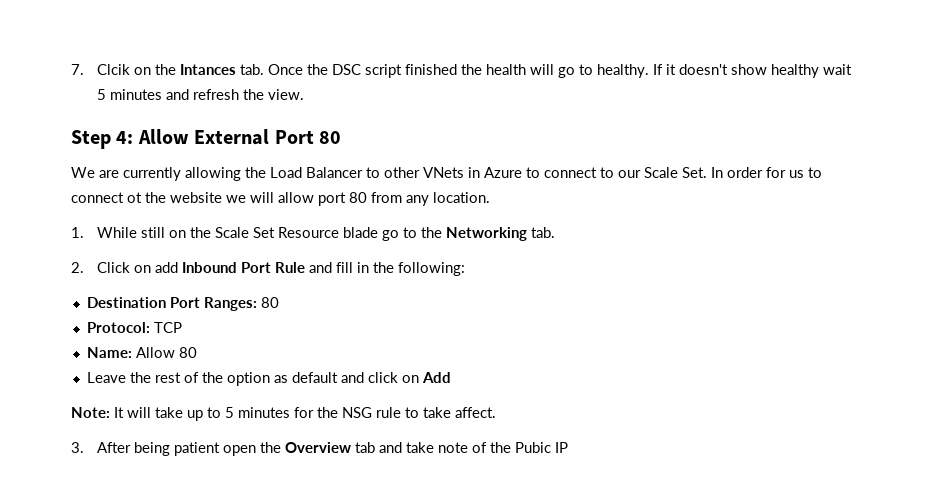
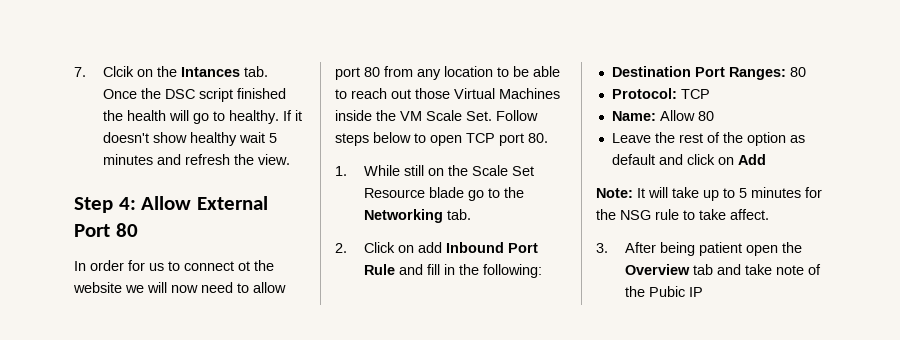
- We are currently allowing the Load Balancer to other VNets in Azure to connect to our Scale Set. In order for us to connect ot the website we will allow port 80 from any location.
+ In order for us to connect ot the website we will now need to allow port 80 from any location to be able to reach out those Virtual Machines inside the VM Scale Set. Follow steps below to open TCP port 80.

